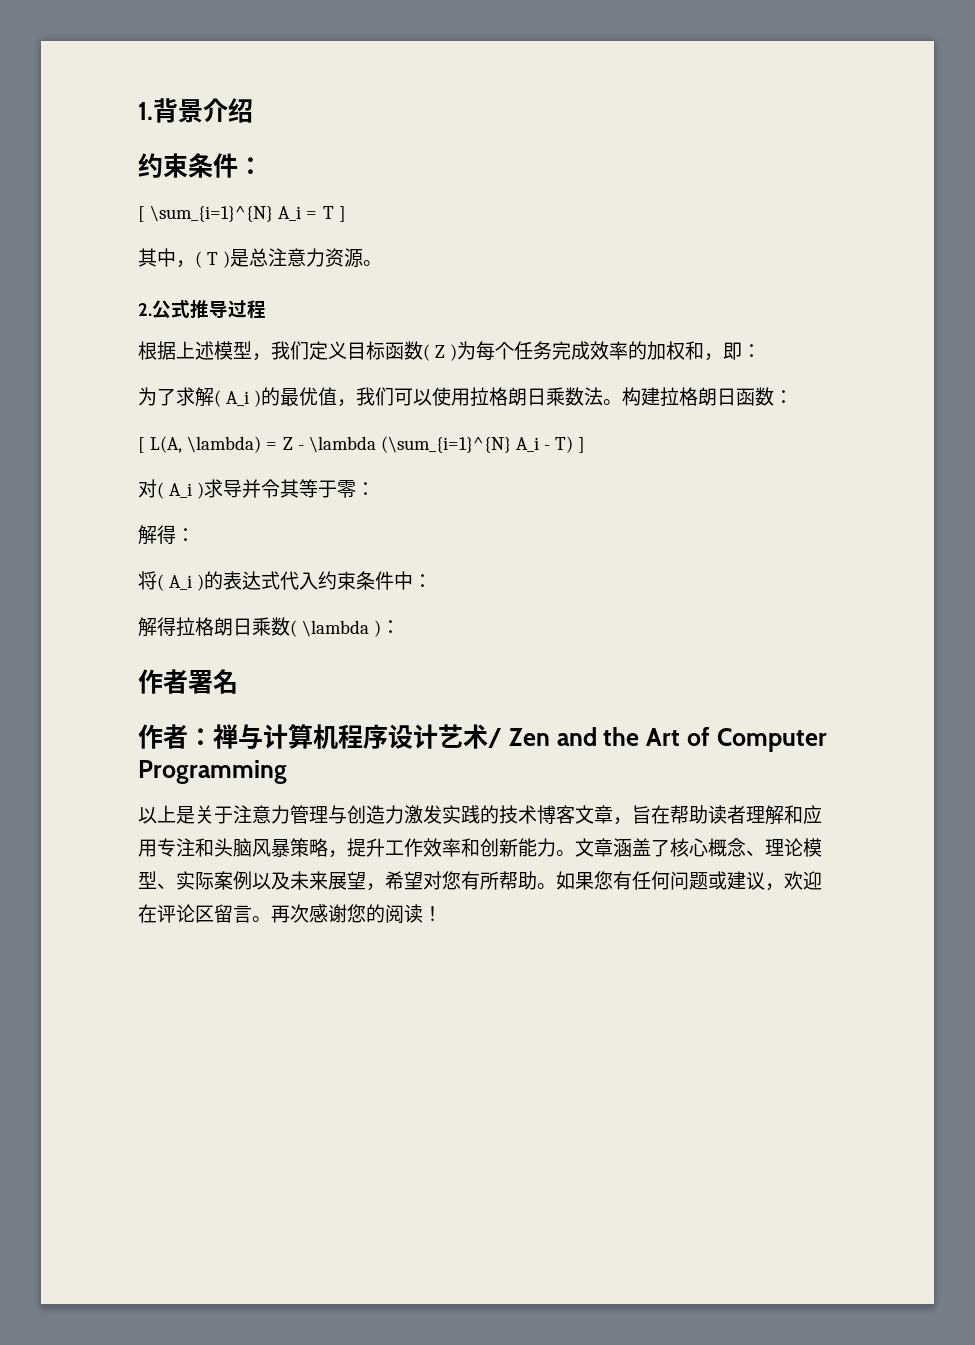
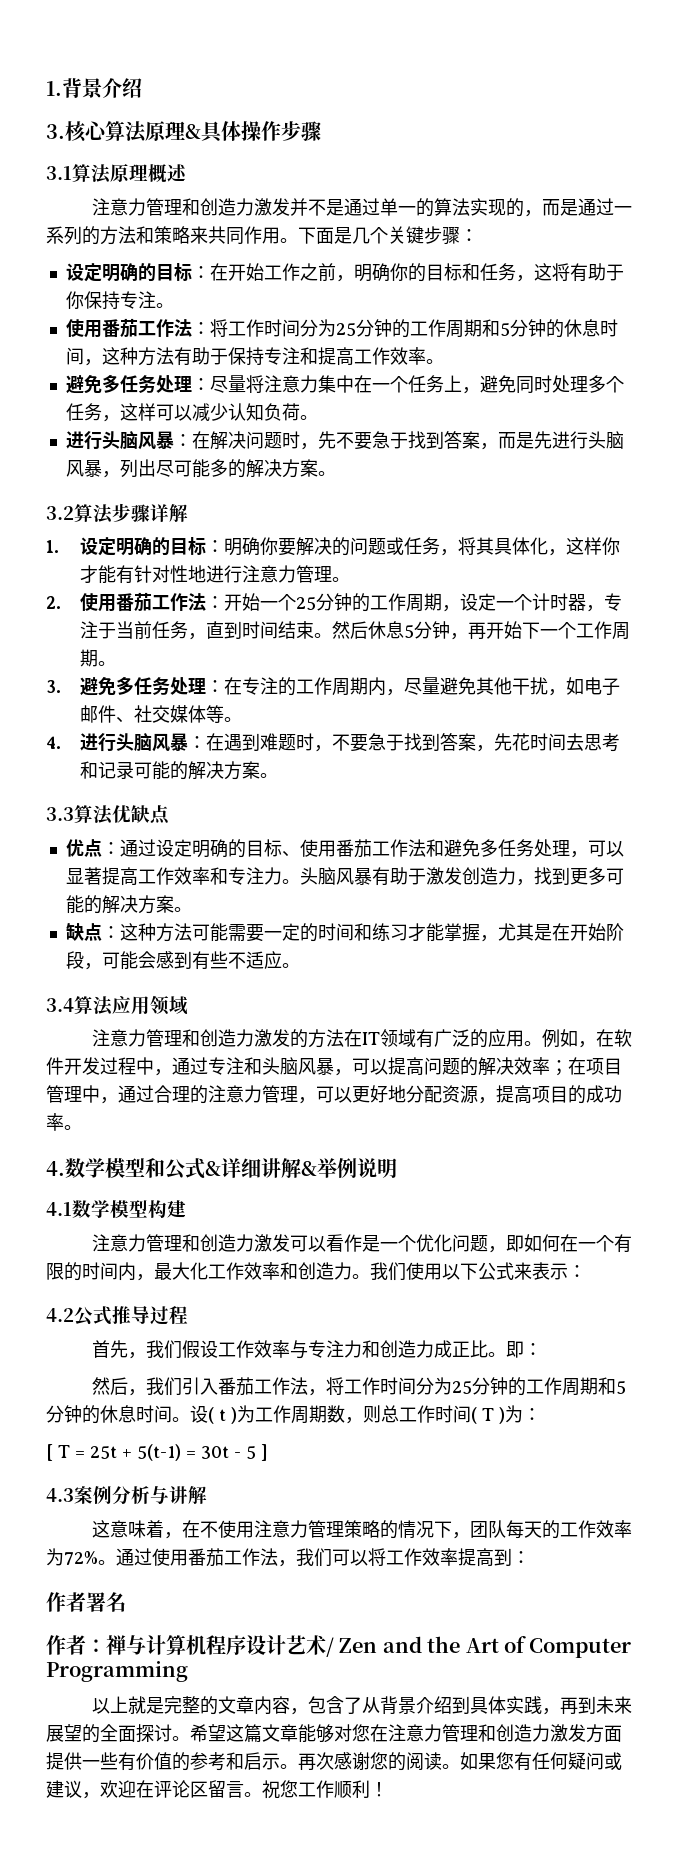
- 约束条件：
- [ \sum_{i=1}^{N} A_i = T ]
- 其中，( T )是总注意力资源。
- 2.公式推导过程
- 根据上述模型，我们定义目标函数( Z )为每个任务完成效率的加权和，即：
- 为了求解( A_i )的最优值，我们可以使用拉格朗日乘数法。构建拉格朗日函数：
- [ L(A, \lambda) = Z - \lambda (\sum_{i=1}^{N} A_i - T) ]
- 对( A_i )求导并令其等于零：
- 解得：
- 将( A_i )的表达式代入约束条件中：
- 解得拉格朗日乘数( \lambda )：
+ 3.核心算法原理&具体操作步骤
+ 3.1算法原理概述
+ 注意力管理和创造力激发并不是通过单一的算法实现的，而是通过一系列的方法和策略来共同作用。下面是几个关键步骤：
+ 设定明确的目标：在开始工作之前，明确你的目标和任务，这将有助于你保持专注。
+ 使用番茄工作法：将工作时间分为25分钟的工作周期和5分钟的休息时间，这种方法有助于保持专注和提高工作效率。
+ 避免多任务处理：尽量将注意力集中在一个任务上，避免同时处理多个任务，这样可以减少认知负荷。
+ 进行头脑风暴：在解决问题时，先不要急于找到答案，而是先进行头脑风暴，列出尽可能多的解决方案。
+ 3.2算法步骤详解
+ 1.设定明确的目标：明确你要解决的问题或任务，将其具体化，这样你才能有针对性地进行注意力管理。
+ 2.使用番茄工作法：开始一个25分钟的工作周期，设定一个计时器，专注于当前任务，直到时间结束。然后休息5分钟，再开始下一个工作周期。
+ 3.避免多任务处理：在专注的工作周期内，尽量避免其他干扰，如电子邮件、社交媒体等。
+ 4.进行头脑风暴：在遇到难题时，不要急于找到答案，先花时间去思考和记录可能的解决方案。
+ 3.3算法优缺点
+ 优点：通过设定明确的目标、使用番茄工作法和避免多任务处理，可以显著提高工作效率和专注力。头脑风暴有助于激发创造力，找到更多可能的解决方案。
+ 缺点：这种方法可能需要一定的时间和练习才能掌握，尤其是在开始阶段，可能会感到有些不适应。
+ 3.4算法应用领域
+ 注意力管理和创造力激发的方法在IT领域有广泛的应用。例如，在软件开发过程中，通过专注和头脑风暴，可以提高问题的解决效率；在项目管理中，通过合理的注意力管理，可以更好地分配资源，提高项目的成功率。
+ 4.数学模型和公式&详细讲解&举例说明
+ 4.1数学模型构建
+ 注意力管理和创造力激发可以看作是一个优化问题，即如何在一个有限的时间内，最大化工作效率和创造力。我们使用以下公式来表示：
+ 4.2公式推导过程
+ 首先，我们假设工作效率与专注力和创造力成正比。即：
+ 然后，我们引入番茄工作法，将工作时间分为25分钟的工作周期和5分钟的休息时间。设( t )为工作周期数，则总工作时间( T )为：
+ [ T = 25t + 5(t-1) = 30t - 5 ]
+ 4.3案例分析与讲解
+ 这意味着，在不使用注意力管理策略的情况下，团队每天的工作效率为72%。通过使用番茄工作法，我们可以将工作效率提高到：
- 以上是关于注意力管理与创造力激发实践的技术博客文章，旨在帮助读者理解和应用专注和头脑风暴策略，提升工作效率和创新能力。文章涵盖了核心概念、理论模型、实际案例以及未来展望，希望对您有所帮助。
+ 以上就是完整的文章内容，包含了从背景介绍到具体实践，再到未来展望的全面探讨。希望这篇文章能够对您在注意力管理和创造力激发方面提供一些有价值的参考和启示。再次感谢您的阅读。
- 如果您有任何问题或建议，欢迎在评论区留言。
+ 如果您有任何疑问或建议，欢迎在评论区留言。
- 再次感谢您的阅读！
+ 祝您工作顺利！

